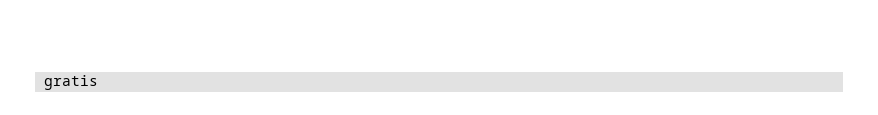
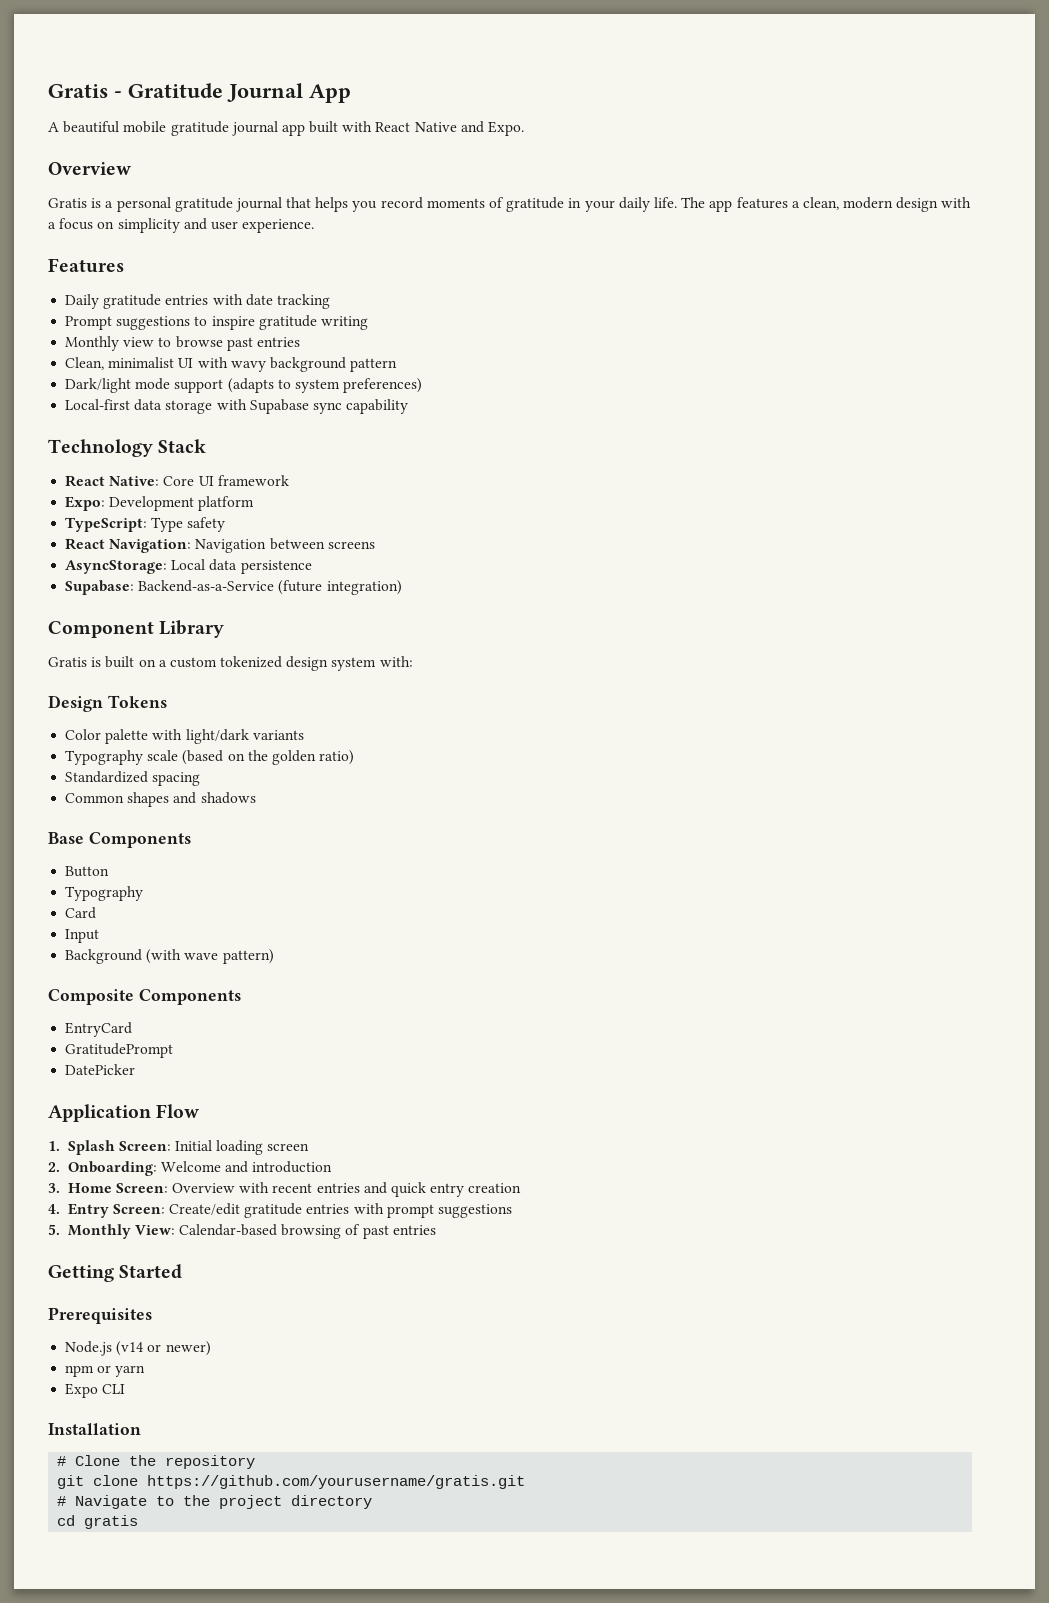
- gratis
+ Gratis - Gratitude Journal App
+ A beautiful mobile gratitude journal app built with React Native and Expo.
+ Overview
+ Gratis is a personal gratitude journal that helps you record moments of gratitude in your daily life. The app features a clean, modern design with a focus on simplicity and user experience.
+ Features
+ Daily gratitude entries with date tracking
+ Prompt suggestions to inspire gratitude writing
+ Monthly view to browse past entries
+ Clean, minimalist UI with wavy background pattern
+ Dark/light mode support (adapts to system preferences)
+ Local-first data storage with Supabase sync capability
+ Technology Stack
+ React Native: Core UI framework
+ Expo: Development platform
+ TypeScript: Type safety
+ React Navigation: Navigation between screens
+ AsyncStorage: Local data persistence
+ Supabase: Backend-as-a-Service (future integration)
+ Component Library
+ Gratis is built on a custom tokenized design system with:
+ Design Tokens
+ Color palette with light/dark variants
+ Typography scale (based on the golden ratio)
+ Standardized spacing
+ Common shapes and shadows
+ Base Components
+ Button
+ Typography
+ Card
+ Input
+ Background (with wave pattern)
+ Composite Components
+ EntryCard
+ GratitudePrompt
+ DatePicker
+ Application Flow
+ 1. Splash Screen: Initial loading screen
+ 2. Onboarding: Welcome and introduction
+ 3. Home Screen: Overview with recent entries and quick entry creation
+ 4. Entry Screen: Create/edit gratitude entries with prompt suggestions
+ 5. Monthly View: Calendar-based browsing of past entries
+ Getting Started
+ Prerequisites
+ Node.js (v14 or newer)
+ npm or yarn
+ Expo CLI
+ Installation
+ # Clone the repository
+ git clone https://github.com/yourusername/gratis.git
+ # Navigate to the project directory
+ cd gratis

